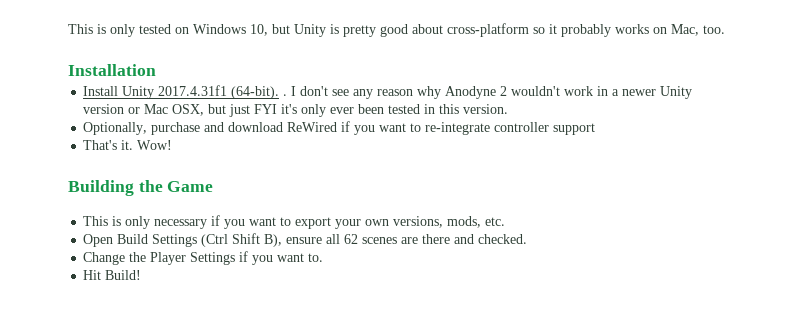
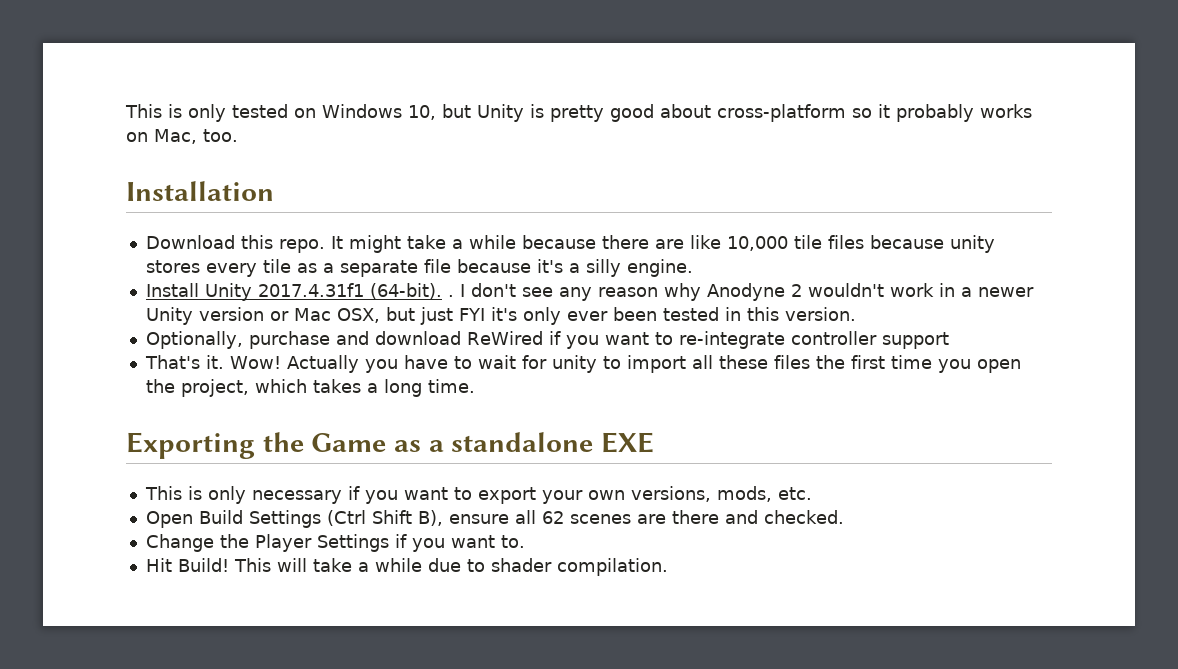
+ Download this repo. It might take a while because there are like 10,000 tile files because unity stores every tile as a separate file because it's a silly engine.
- Wow!
- Building the Game
+ Wow! Actually you have to wait for unity to import all these files the first time you open the project, which takes a long time.
+ Exporting the Game as a standalone EXE
+ This will take a while due to shader compilation.

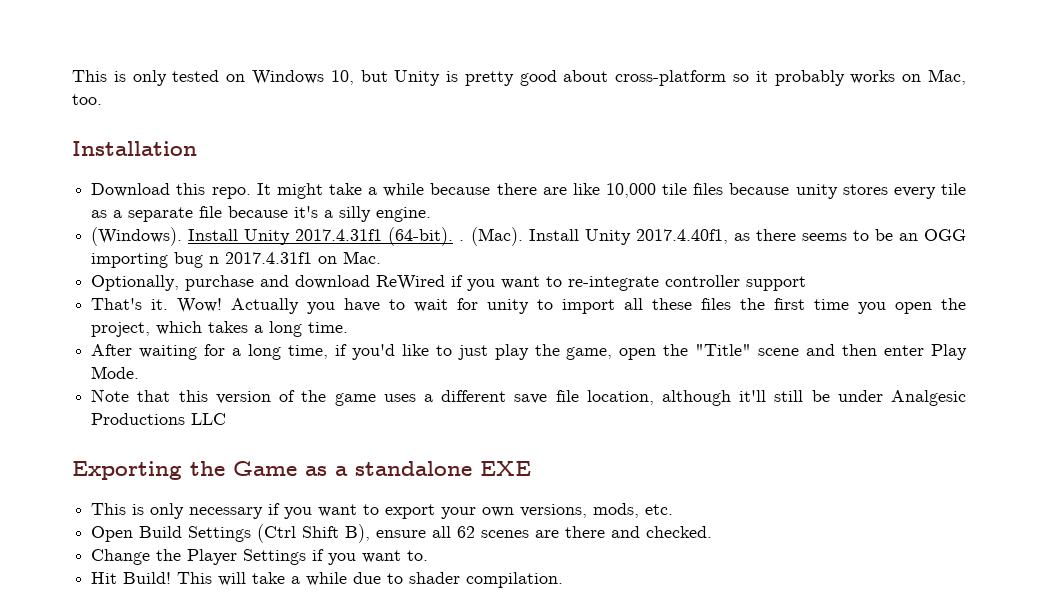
+ (Windows).
- I don't see any reason why Anodyne 2 wouldn't work in a newer Unity version or Mac OSX, but just FYI it's only ever been tested in this version.
+ (Mac). Install Unity 2017.4.40f1, as there seems to be an OGG importing bug n 2017.4.31f1 on Mac.
+ After waiting for a long time, if you'd like to just play the game, open the "Title" scene and then enter Play Mode.
+ Note that this version of the game uses a different save file location, although it'll still be under Analgesic Productions LLC

